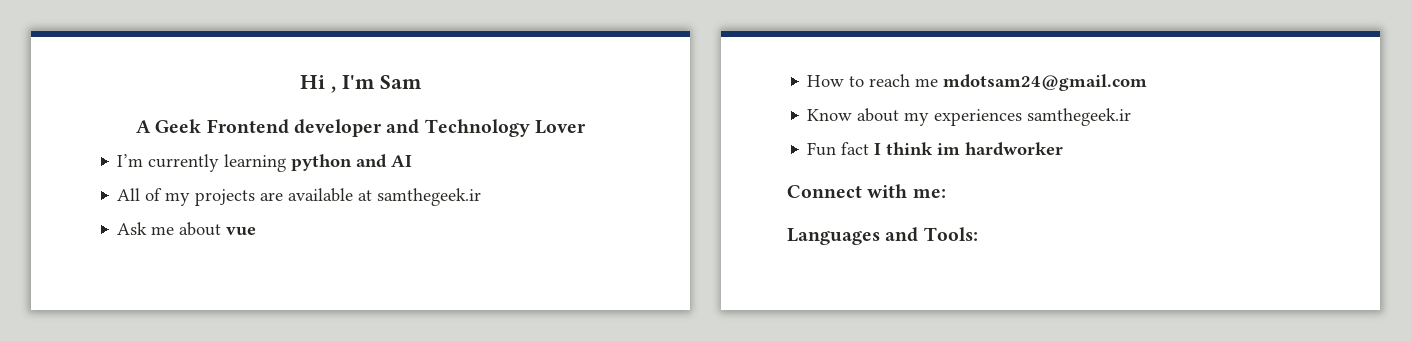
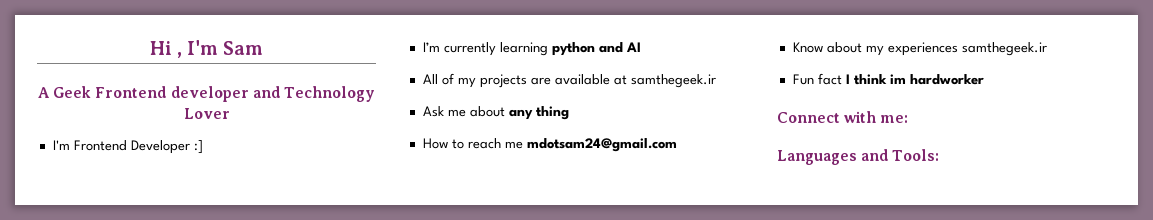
+ I'm Frontend Developer :]
- Ask me about vue
+ Ask me about any thing

